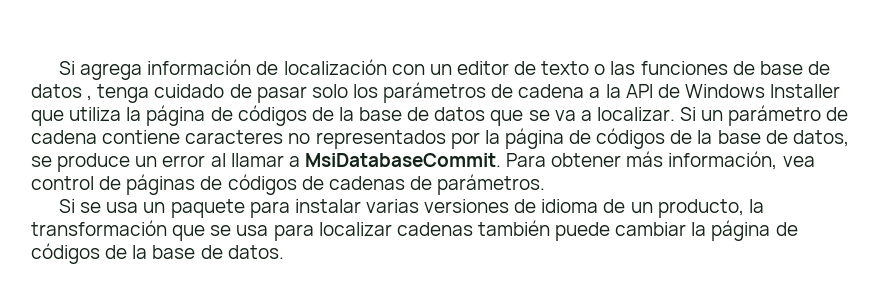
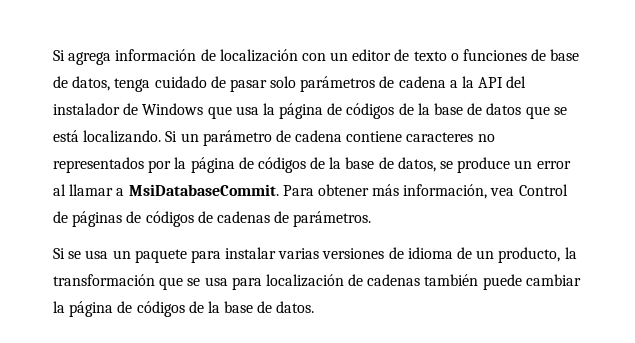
- Si agrega información de localización con un editor de texto o las funciones de base de datos , tenga cuidado de pasar solo los parámetros de cadena a la API de Windows Installer que utiliza la página de códigos de la base de datos que se va a localizar.
+ Si agrega información de localización con un editor de texto o funciones de base de datos, tenga cuidado de pasar solo parámetros de cadena a la API del instalador de Windows que usa la página de códigos de la base de datos que se está localizando.
- Para obtener más información, vea control de páginas de códigos de cadenas de parámetros.
+ Para obtener más información, vea Control de páginas de códigos de cadenas de parámetros.
- Si se usa un paquete para instalar varias versiones de idioma de un producto, la transformación que se usa para localizar cadenas también puede cambiar la página de códigos de la base de datos.
+ Si se usa un paquete para instalar varias versiones de idioma de un producto, la transformación que se usa para localización de cadenas también puede cambiar la página de códigos de la base de datos.

